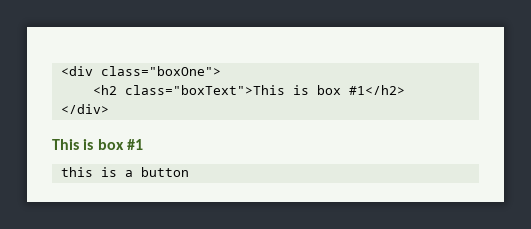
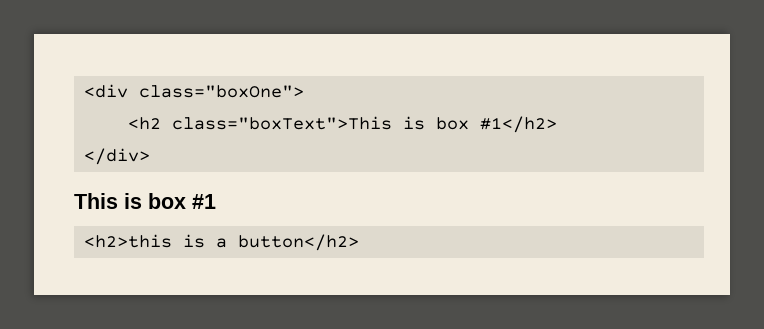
- this is a button
+ <h2>this is a button</h2>

